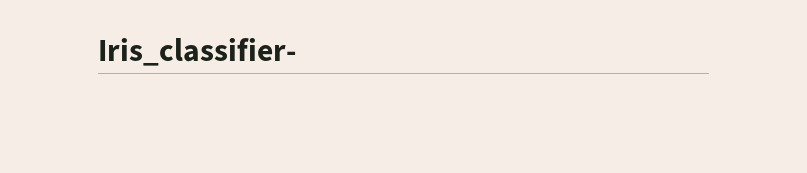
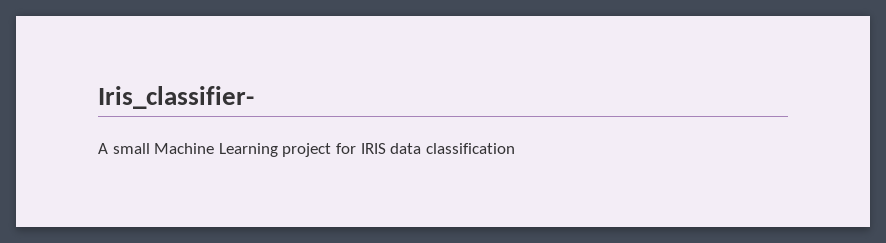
+ A small Machine Learning project for IRIS data classification

